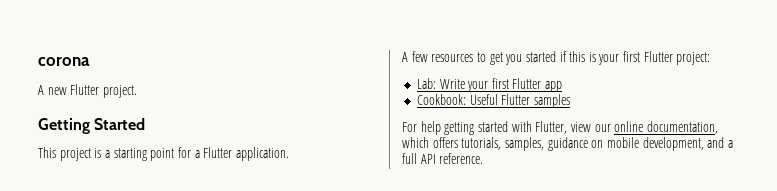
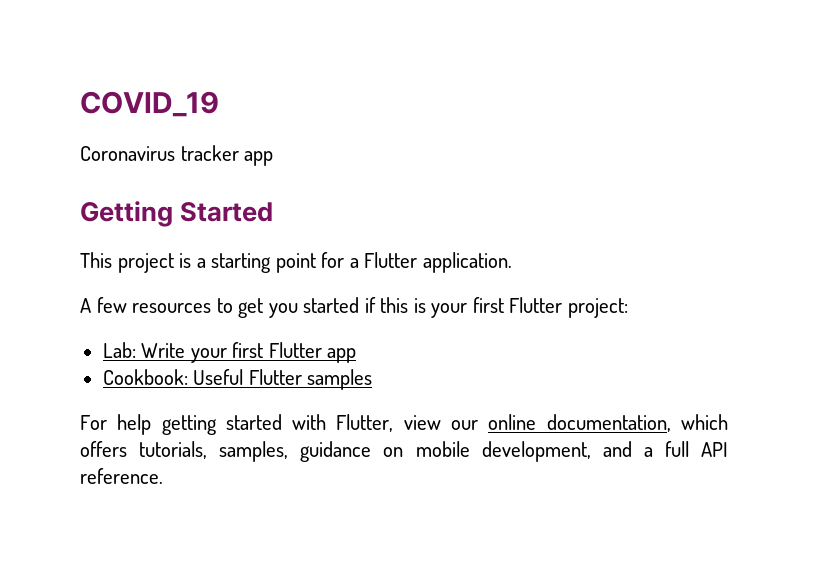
- corona
- A new Flutter project.
+ COVID_19
+ Coronavirus tracker app

